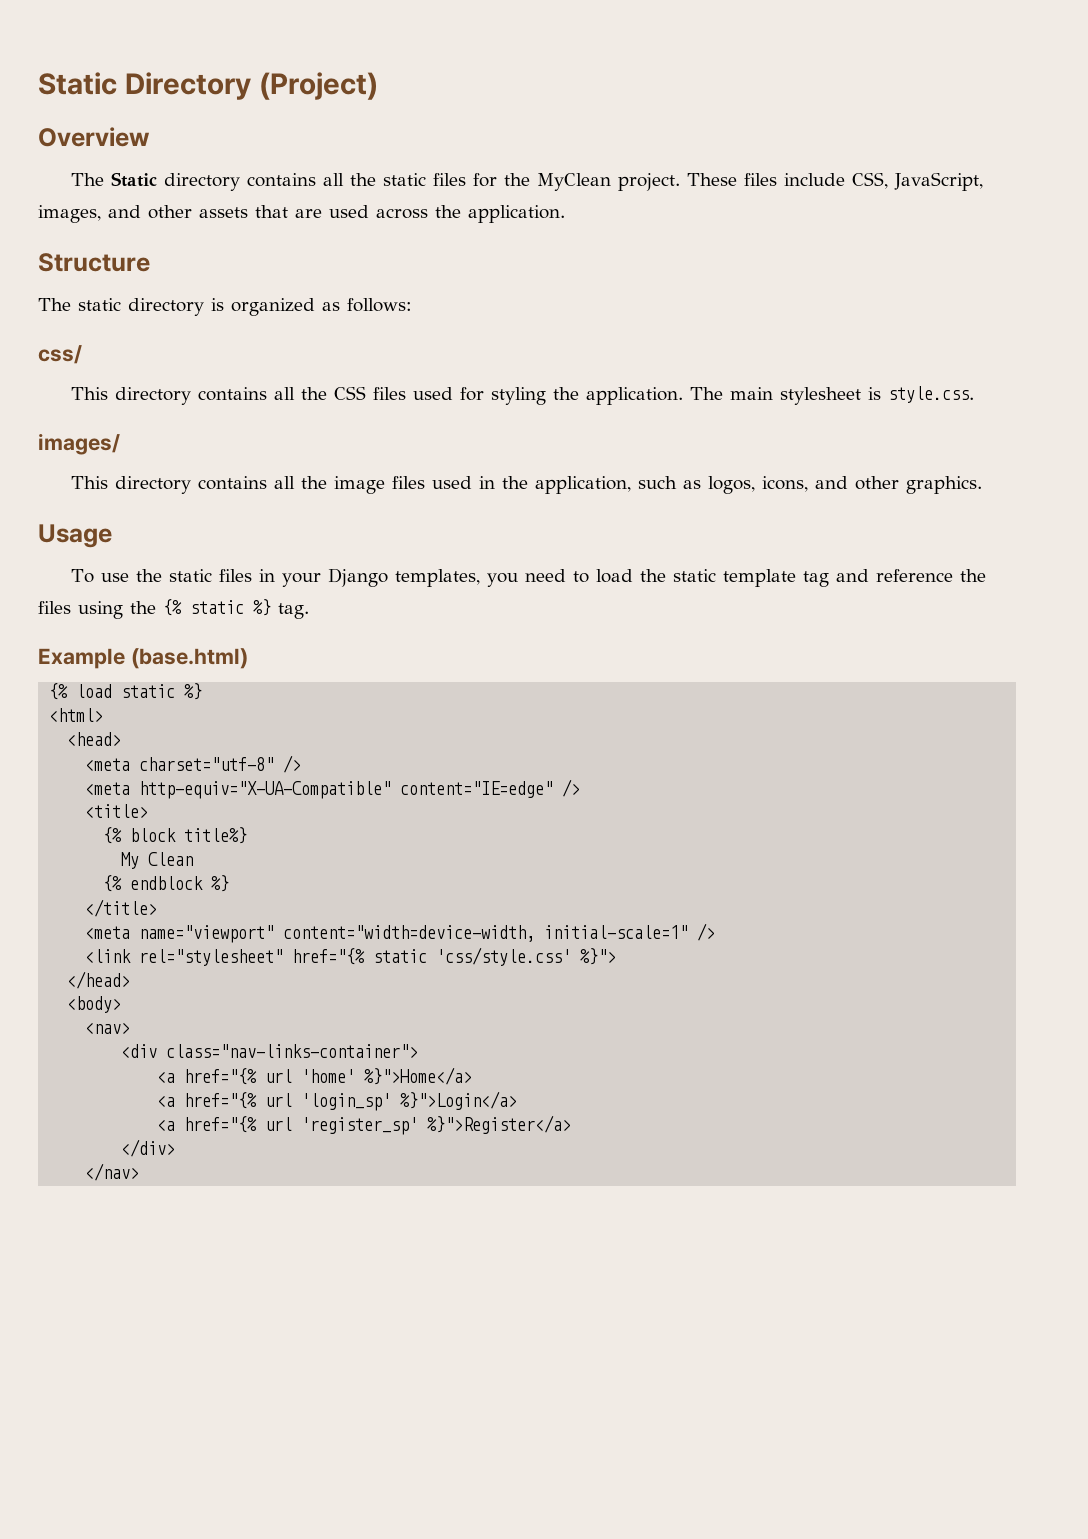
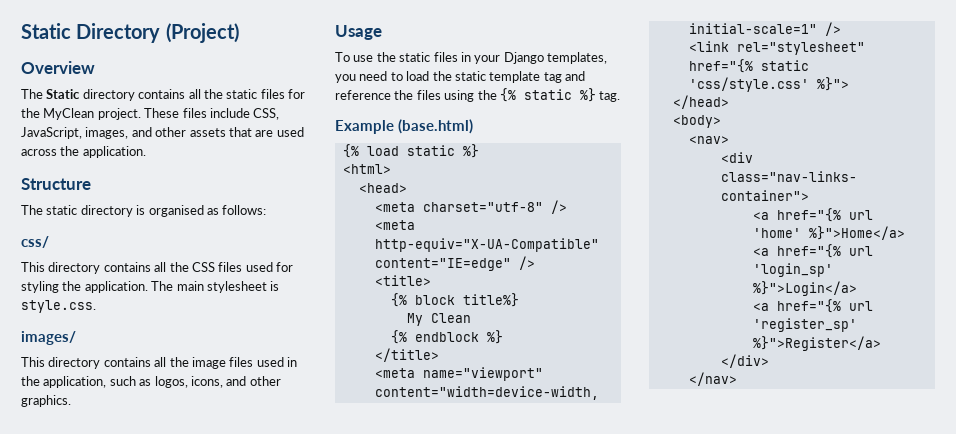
- The static directory is organized as follows:
+ The static directory is organised as follows:

